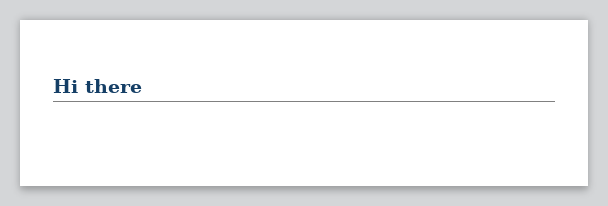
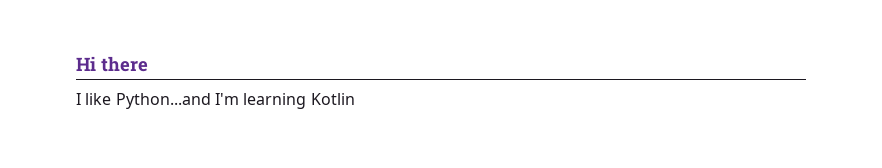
+ I like Python...and I'm learning Kotlin

